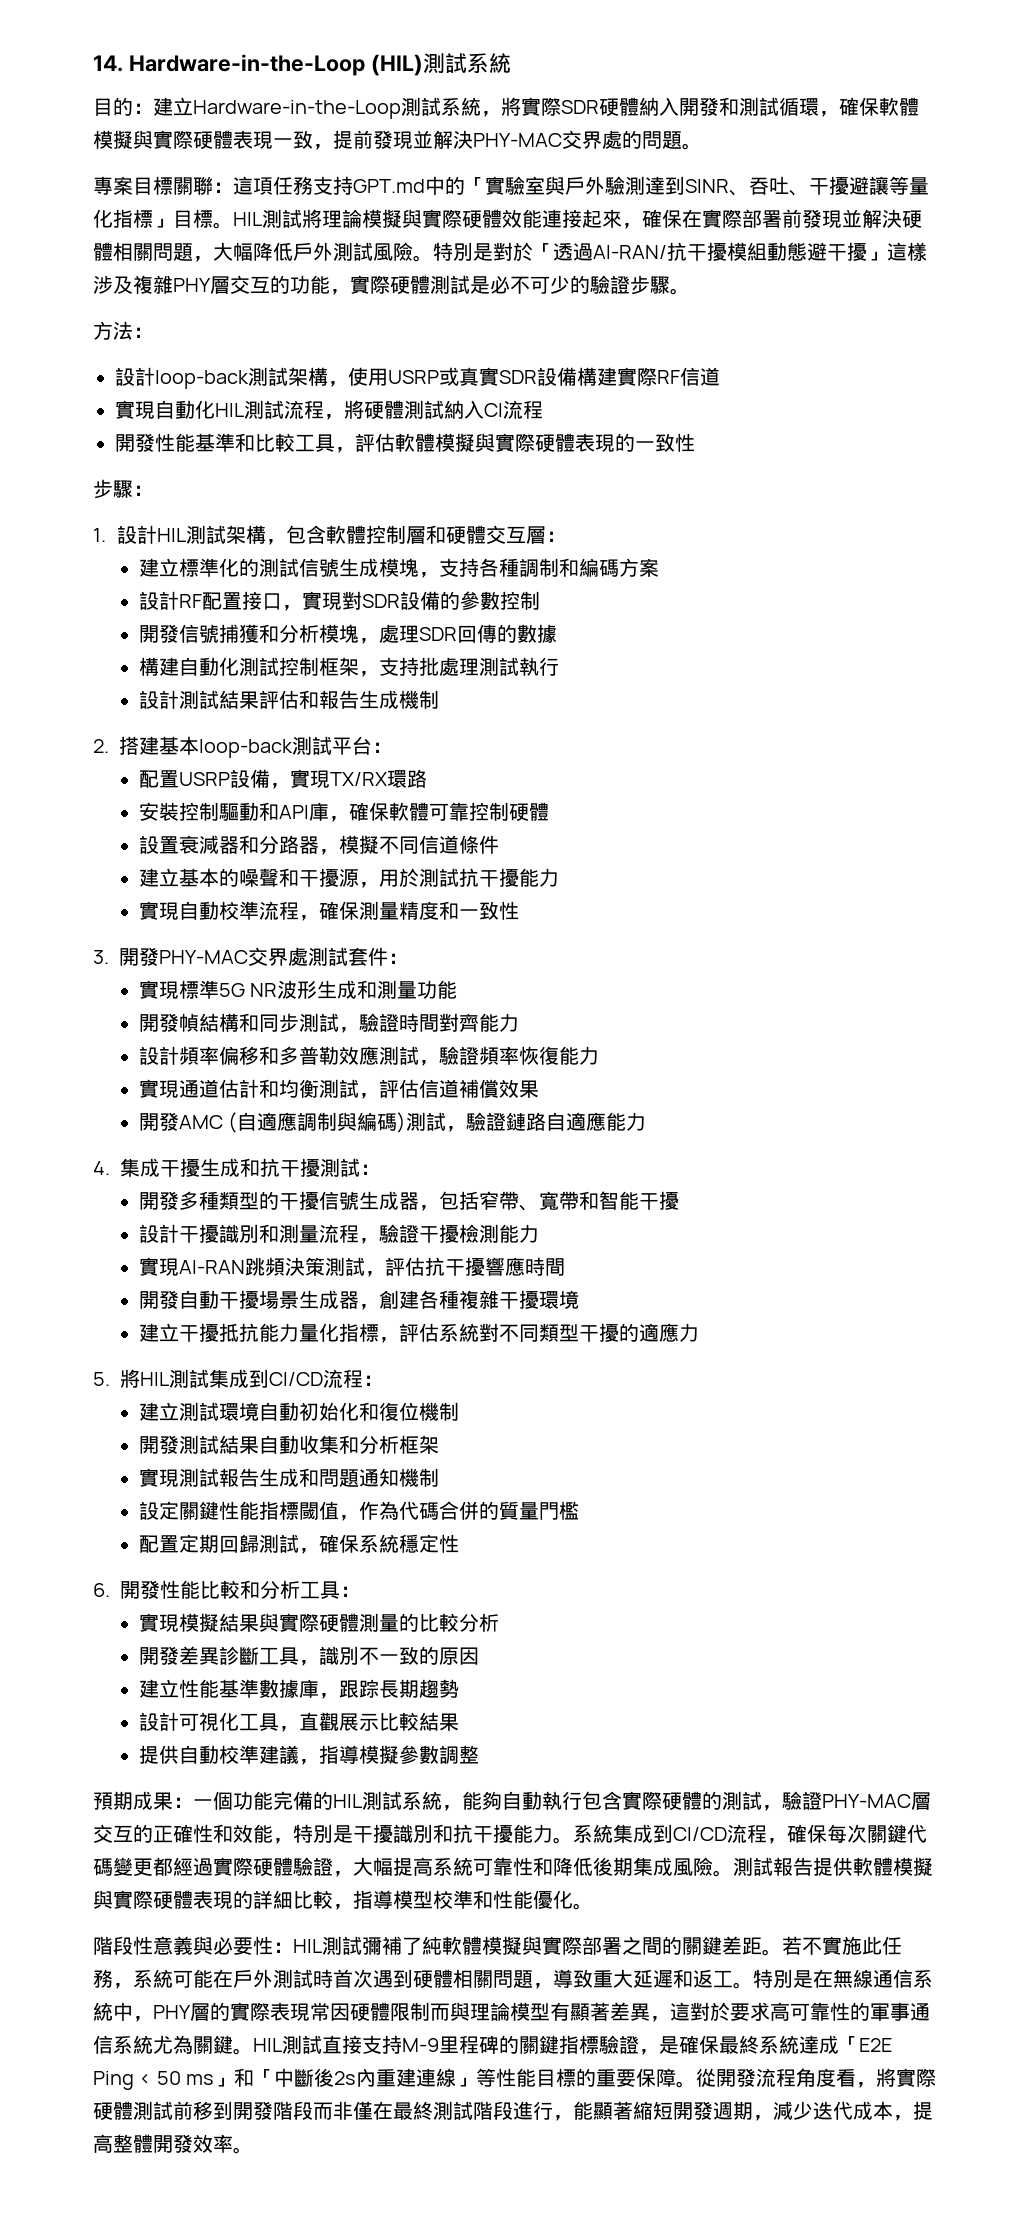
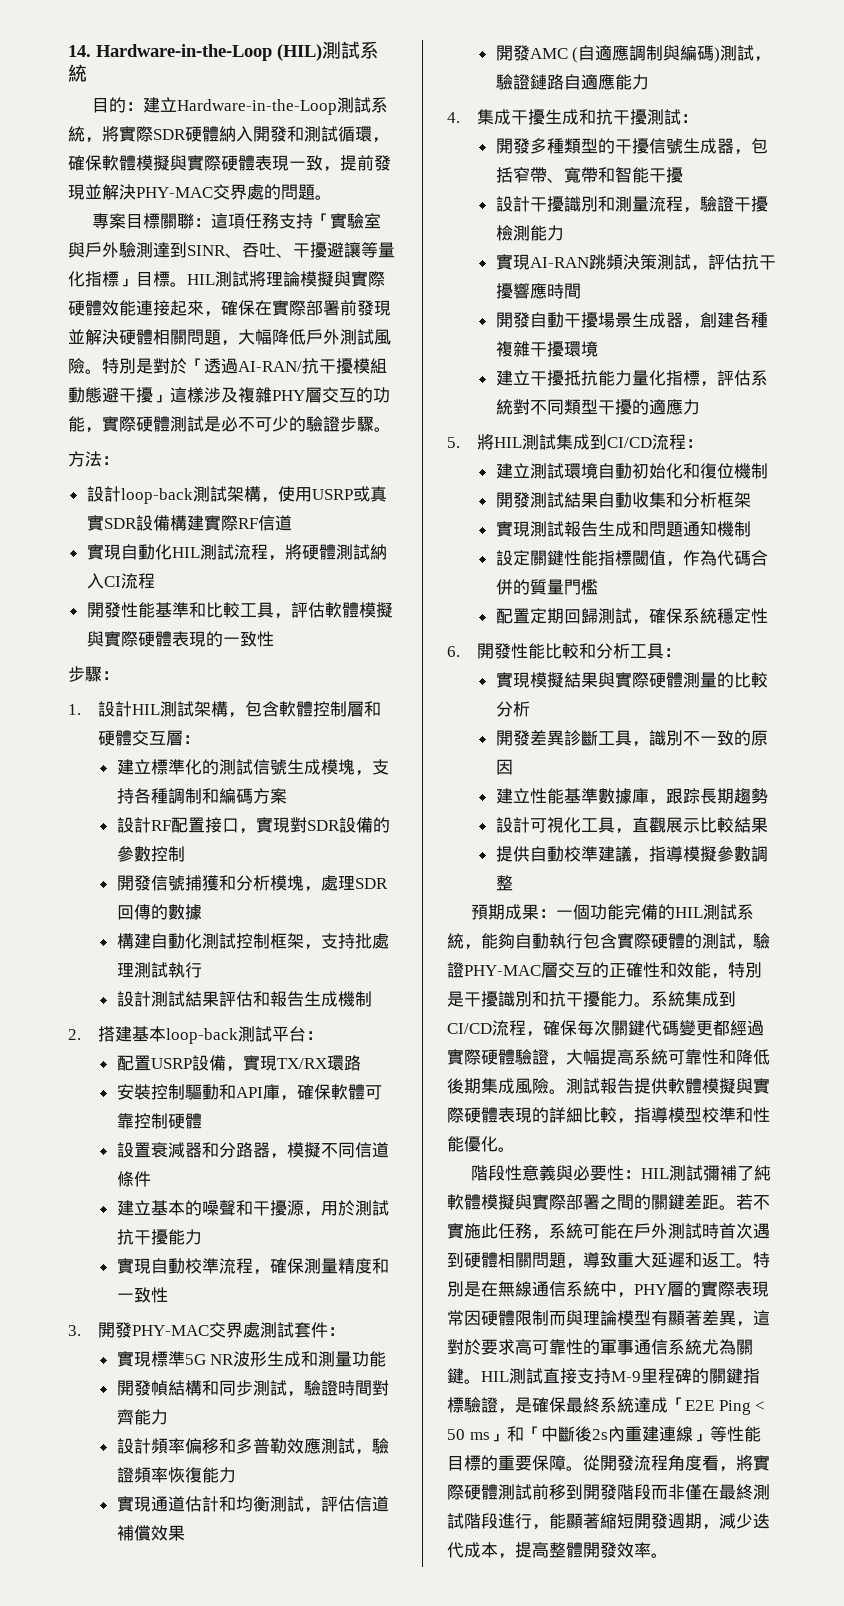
- 專案目標關聯：這項任務支持GPT.md中的「實驗室與戶外驗測達到SINR、吞吐、干擾避讓等量化指標」目標。
+ 專案目標關聯：這項任務支持「實驗室與戶外驗測達到SINR、吞吐、干擾避讓等量化指標」目標。

